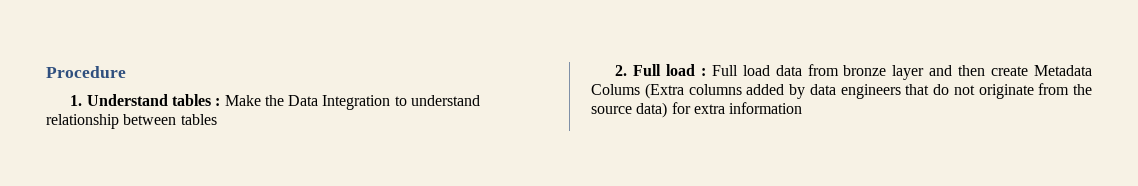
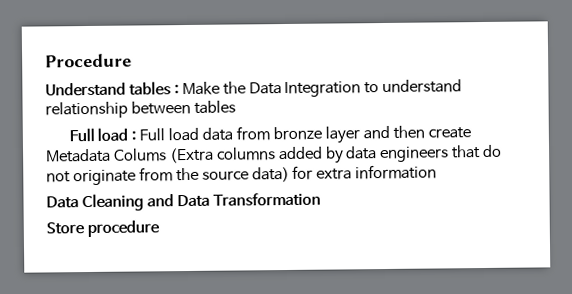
- 1. Understand tables : Make the Data Integration to understand relationship between tables
+ Understand tables : Make the Data Integration to understand relationship between tables
- 2. Full load : Full load data from bronze layer and then create Metadata Colums (Extra columns added by data engineers that do not originate from the source data) for extra information
+ Full load : Full load data from bronze layer and then create Metadata Colums (Extra columns added by data engineers that do not originate from the source data) for extra information
+ Data Cleaning and Data Transformation
+ Store procedure

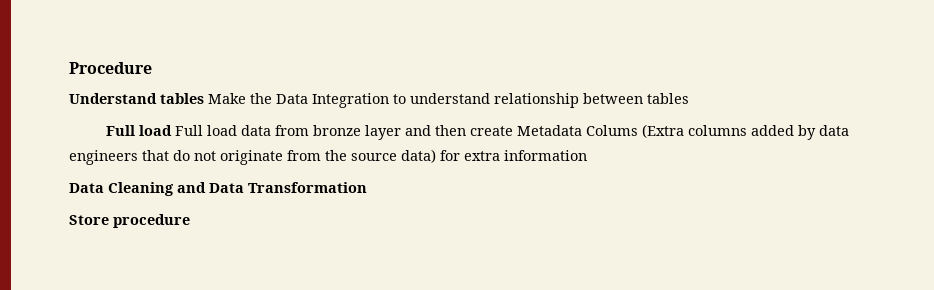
- Understand tables : Make the Data Integration to understand relationship between tables
+ Understand tables Make the Data Integration to understand relationship between tables
- Full load : Full load data from bronze layer and then create Metadata Colums (Extra columns added by data engineers that do not originate from the source data) for extra information
+ Full load Full load data from bronze layer and then create Metadata Colums (Extra columns added by data engineers that do not originate from the source data) for extra information

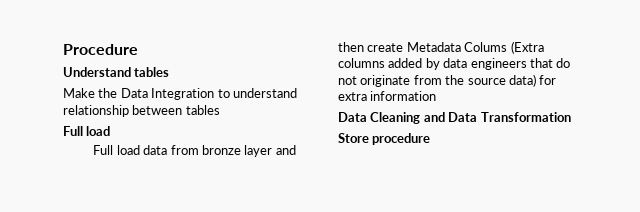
- Understand tables Make the Data Integration to understand relationship between tables
- Full load Full load data from bronze layer and then create Metadata Colums (Extra columns added by data engineers that do not originate from the source data) for extra information
+ Understand tables
+ Make the Data Integration to understand relationship between tables
+ Full load
+ Full load data from bronze layer and then create Metadata Colums (Extra columns added by data engineers that do not originate from the source data) for extra information

